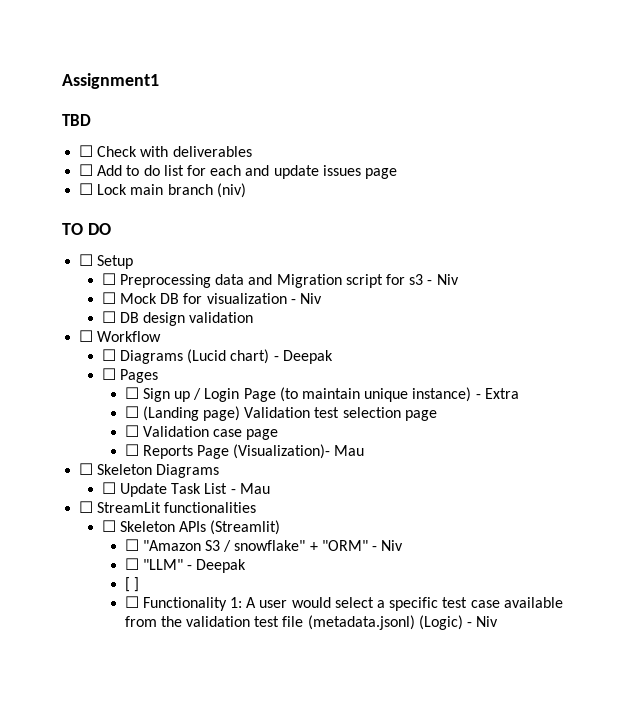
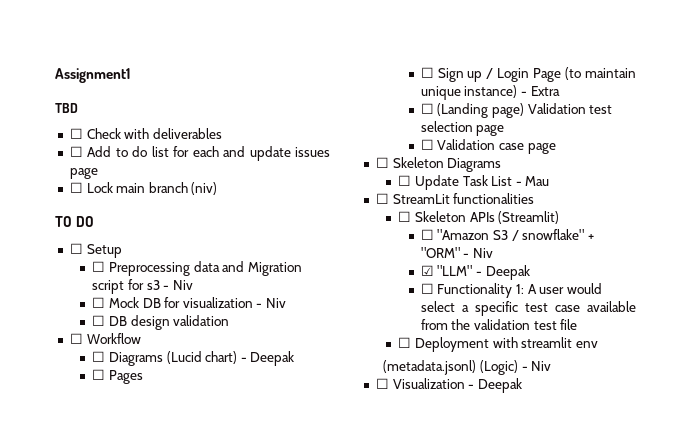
- ☐ Reports Page (Visualization)- Mau
- ☐ "LLM" - Deepak
+ ☑ "LLM" - Deepak
- [ ]
- ☐ Functionality 1: A user would select a specific test case available from the validation test file (metadata.jsonl) (Logic) - Niv
+ ☐ Functionality 1: A user would select a specific test case available from the validation test file
+ ☐ Deployment with streamlit env
+ (metadata.jsonl) (Logic) - Niv
+ ☐ Visualization - Deepak

